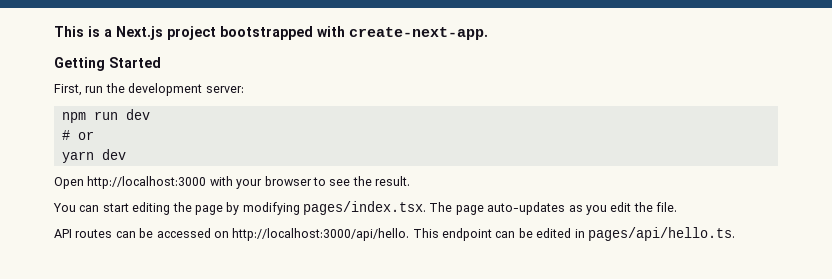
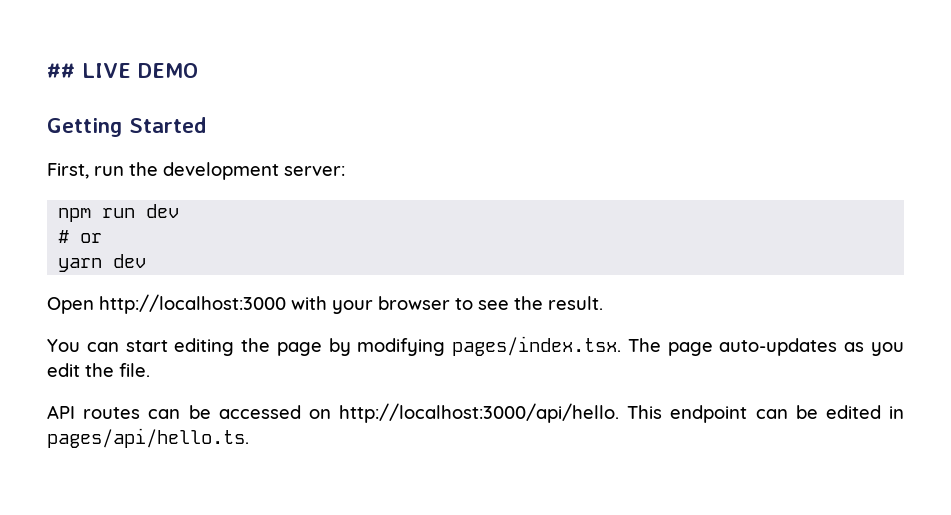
- This is a Next.js project bootstrapped with create-next-app.
+ ## LIVE DEMO

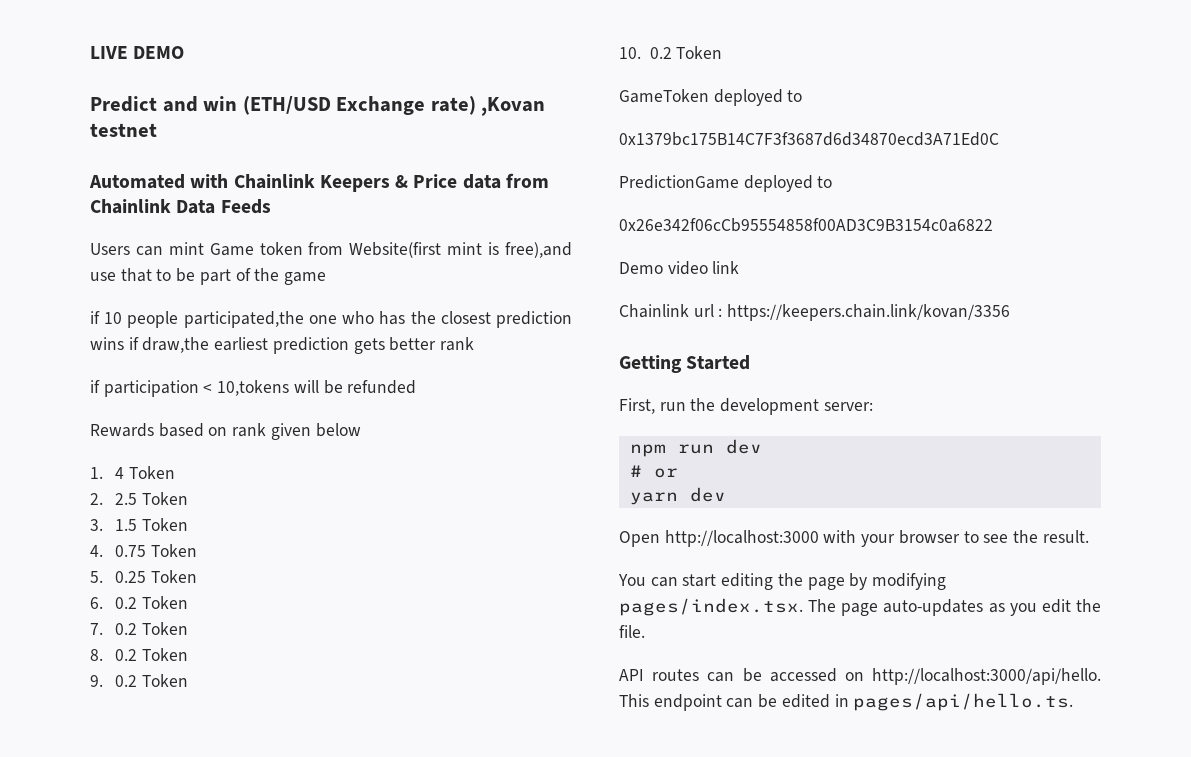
- ## LIVE DEMO
+ LIVE DEMO
+ Predict and win (ETH/USD Exchange rate) ,Kovan testnet
+ Automated with Chainlink Keepers & Price data from Chainlink Data Feeds
+ Users can mint Game token from Website(first mint is free),and use that to be part of the game
+ if 10 people participated,the one who has the closest prediction wins if draw,the earliest prediction gets better rank
+ if participation < 10,tokens will be refunded
+ Rewards based on rank given below
+ 1. 4 Token
+ 2. 2.5 Token
+ 3. 1.5 Token
+ 4. 0.75 Token
+ 5. 0.25 Token
+ 6. 0.2 Token
+ 7. 0.2 Token
+ 8. 0.2 Token
+ 9. 0.2 Token
+ 10. 0.2 Token
+ GameToken deployed to
+ 0x1379bc175B14C7F3f3687d6d34870ecd3A71Ed0C
+ PredictionGame deployed to
+ 0x26e342f06cCb95554858f00AD3C9B3154c0a6822
+ Demo video link
+ Chainlink url : https://keepers.chain.link/kovan/3356

